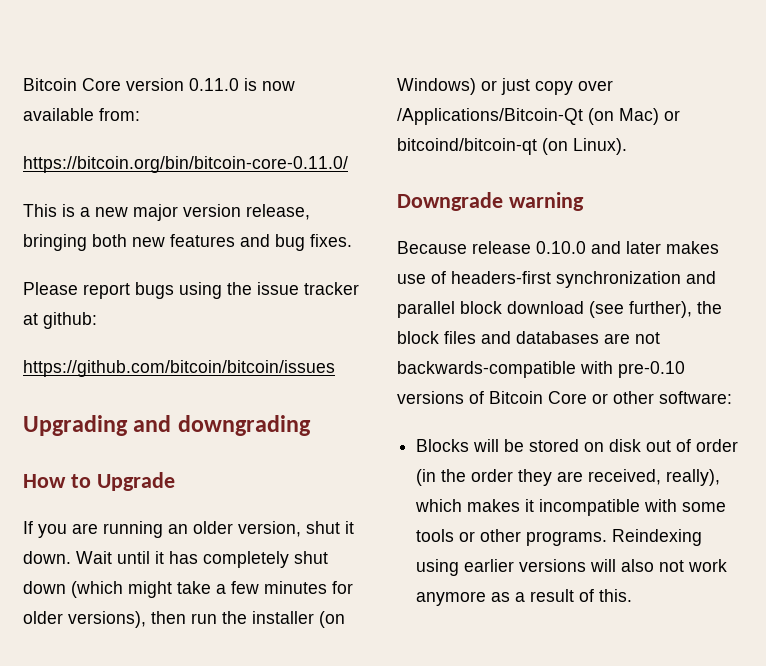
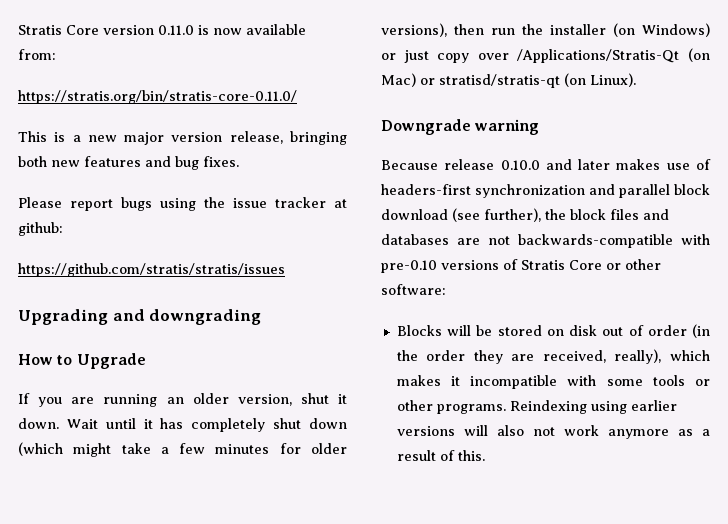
- Bitcoin Core version 0.11.0 is now available from:
+ Stratis Core version 0.11.0 is now available from:
- https://bitcoin.org/bin/bitcoin-core-0.11.0/
+ https://stratis.org/bin/stratis-core-0.11.0/
- https://github.com/bitcoin/bitcoin/issues
+ https://github.com/stratis/stratis/issues
- Wait until it has completely shut down (which might take a few minutes for older versions), then run the installer (on Windows) or just copy over /Applications/Bitcoin-Qt (on Mac) or bitcoind/bitcoin-qt (on Linux).
+ Wait until it has completely shut down (which might take a few minutes for older versions), then run the installer (on Windows) or just copy over /Applications/Stratis-Qt (on Mac) or stratisd/stratis-qt (on Linux).
- Because release 0.10.0 and later makes use of headers-first synchronization and parallel block download (see further), the block files and databases are not backwards-compatible with pre-0.10 versions of Bitcoin Core or other software:
+ Because release 0.10.0 and later makes use of headers-first synchronization and parallel block download (see further), the block files and databases are not backwards-compatible with pre-0.10 versions of Stratis Core or other software:

